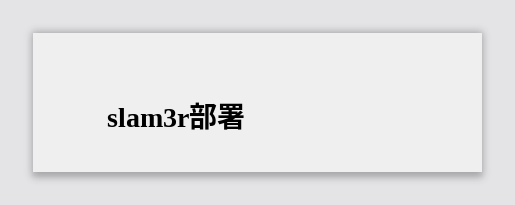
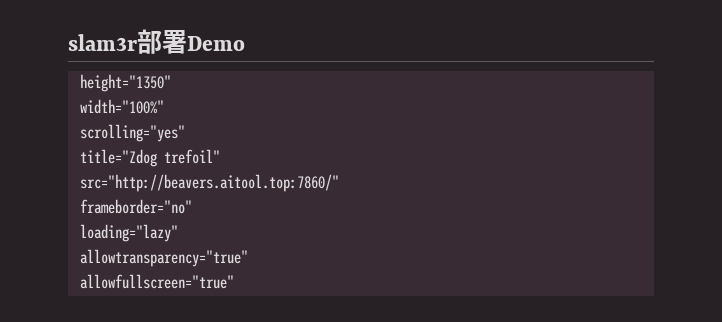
- slam3r部署
+ slam3r部署Demo
+ height="1350"
+ width="100%"
+ scrolling="yes"
+ title="Zdog trefoil"
+ src="http://beavers.aitool.top:7860/"
+ frameborder="no"
+ loading="lazy"
+ allowtransparency="true"
+ allowfullscreen="true"

